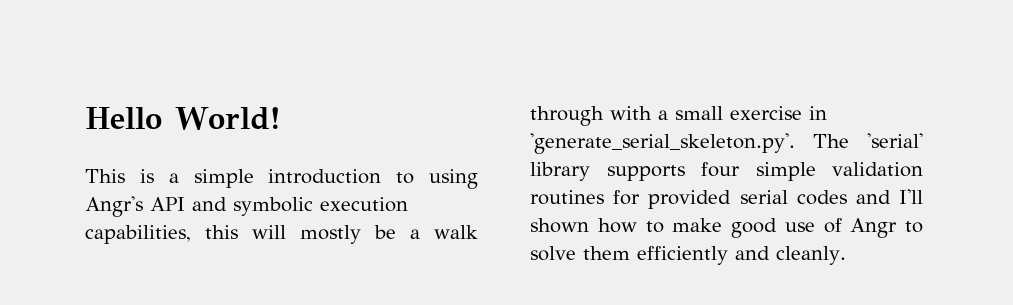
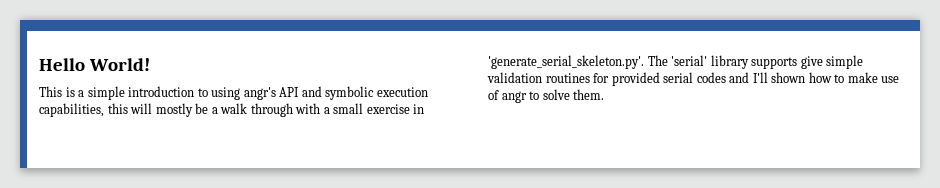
- This is a simple introduction to using Angr's API and symbolic execution capabilities, this will mostly be a walk through with a small exercise in 'generate_serial_skeleton.py'. The 'serial' library supports four simple validation routines for provided serial codes and I'll shown how to make good use of Angr to solve them efficiently and cleanly.
+ This is a simple introduction to using angr's API and symbolic execution capabilities, this will mostly be a walk through with a small exercise in 'generate_serial_skeleton.py'. The 'serial' library supports give simple validation routines for provided serial codes and I'll shown how to make use of angr to solve them.

